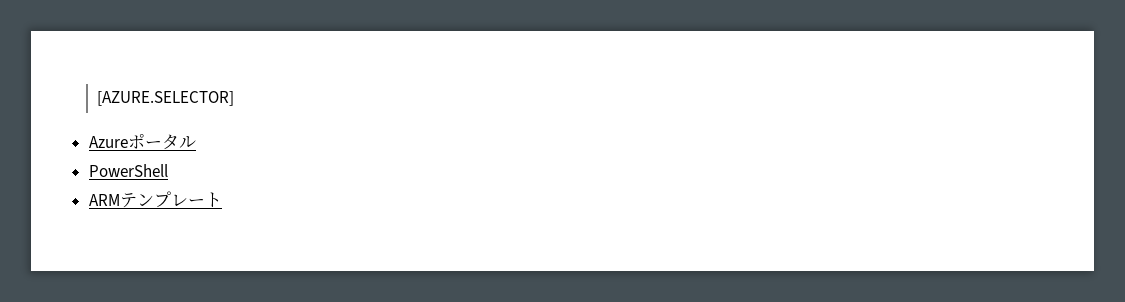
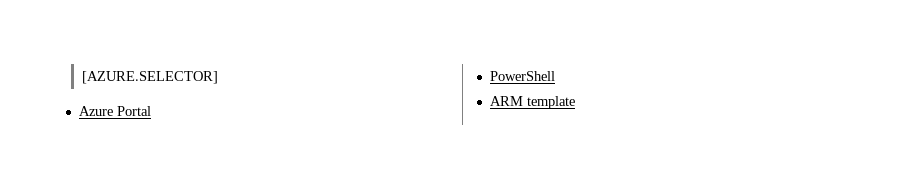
- Azureポータル
+ Azure Portal
- ARMテンプレート
+ ARM template

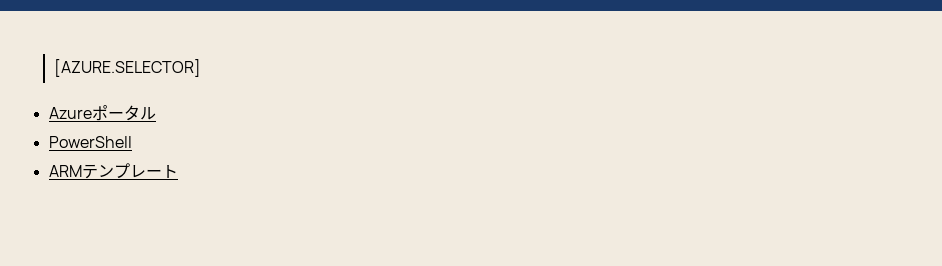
- Azure Portal
+ Azureポータル
- ARM template
+ ARMテンプレート

